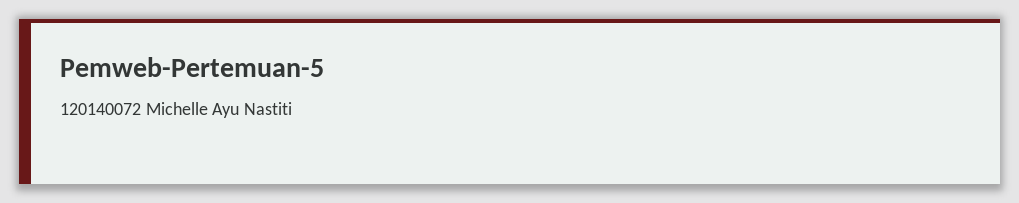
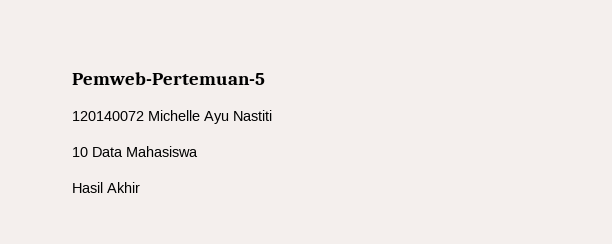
+ 10 Data Mahasiswa
+ Hasil Akhir

